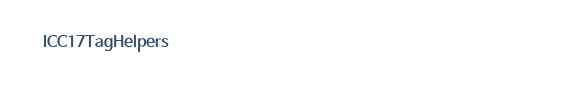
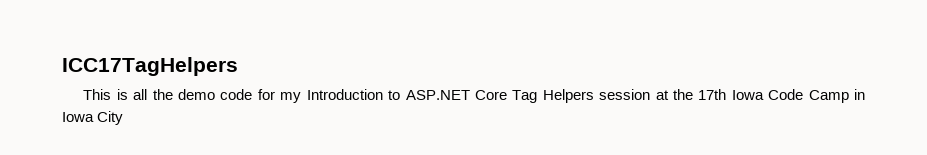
+ This is all the demo code for my Introduction to ASP.NET Core Tag Helpers session at the 17th Iowa Code Camp in Iowa City

